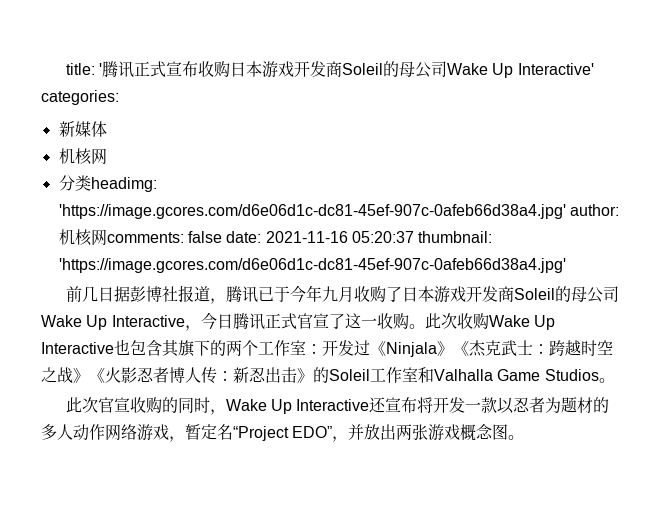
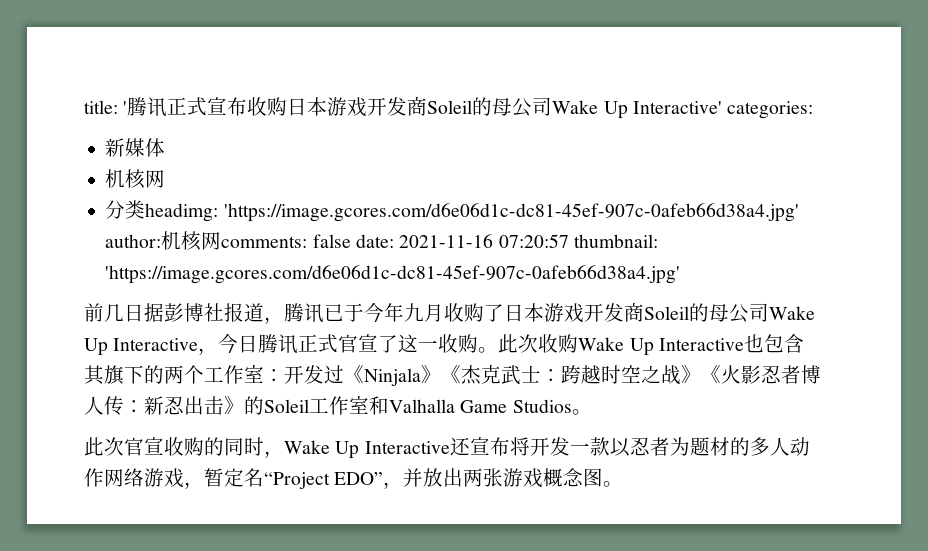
- 分类headimg: 'https://image.gcores.com/d6e06d1c-dc81-45ef-907c-0afeb66d38a4.jpg' author:机核网comments: false date: 2021-11-16 05:20:37 thumbnail: 'https://image.gcores.com/d6e06d1c-dc81-45ef-907c-0afeb66d38a4.jpg'
+ 分类headimg: 'https://image.gcores.com/d6e06d1c-dc81-45ef-907c-0afeb66d38a4.jpg' author:机核网comments: false date: 2021-11-16 07:20:57 thumbnail: 'https://image.gcores.com/d6e06d1c-dc81-45ef-907c-0afeb66d38a4.jpg'

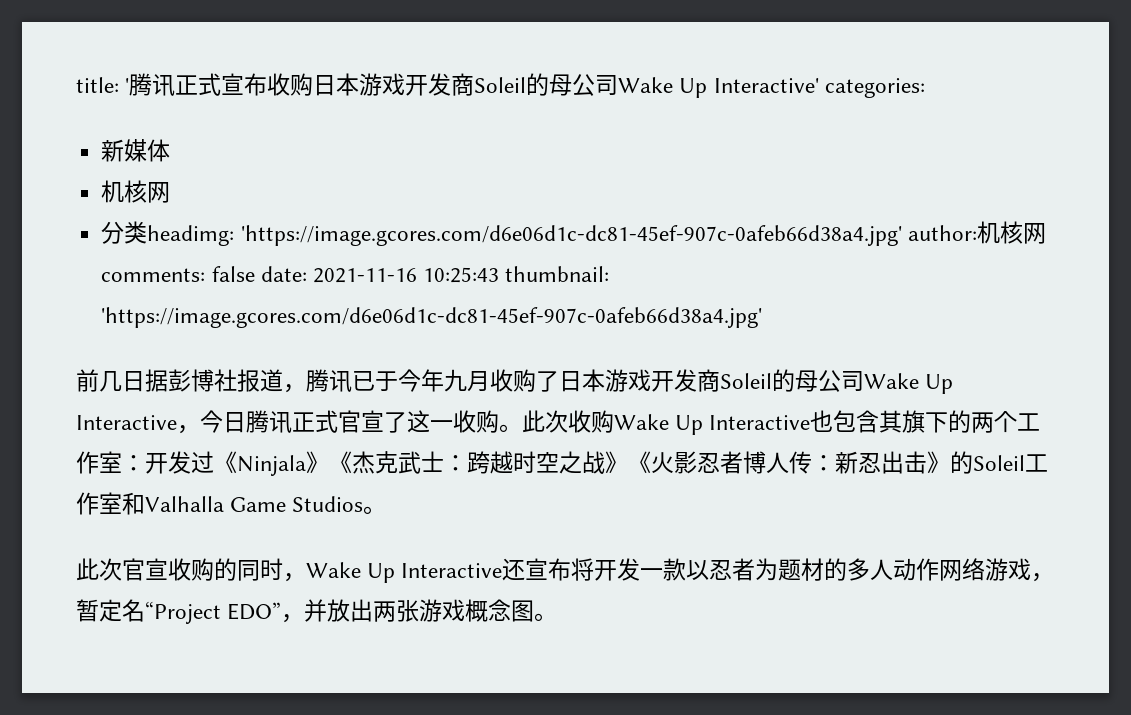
- 分类headimg: 'https://image.gcores.com/d6e06d1c-dc81-45ef-907c-0afeb66d38a4.jpg' author:机核网comments: false date: 2021-11-16 07:20:57 thumbnail: 'https://image.gcores.com/d6e06d1c-dc81-45ef-907c-0afeb66d38a4.jpg'
+ 分类headimg: 'https://image.gcores.com/d6e06d1c-dc81-45ef-907c-0afeb66d38a4.jpg' author:机核网comments: false date: 2021-11-16 10:25:43 thumbnail: 'https://image.gcores.com/d6e06d1c-dc81-45ef-907c-0afeb66d38a4.jpg'

